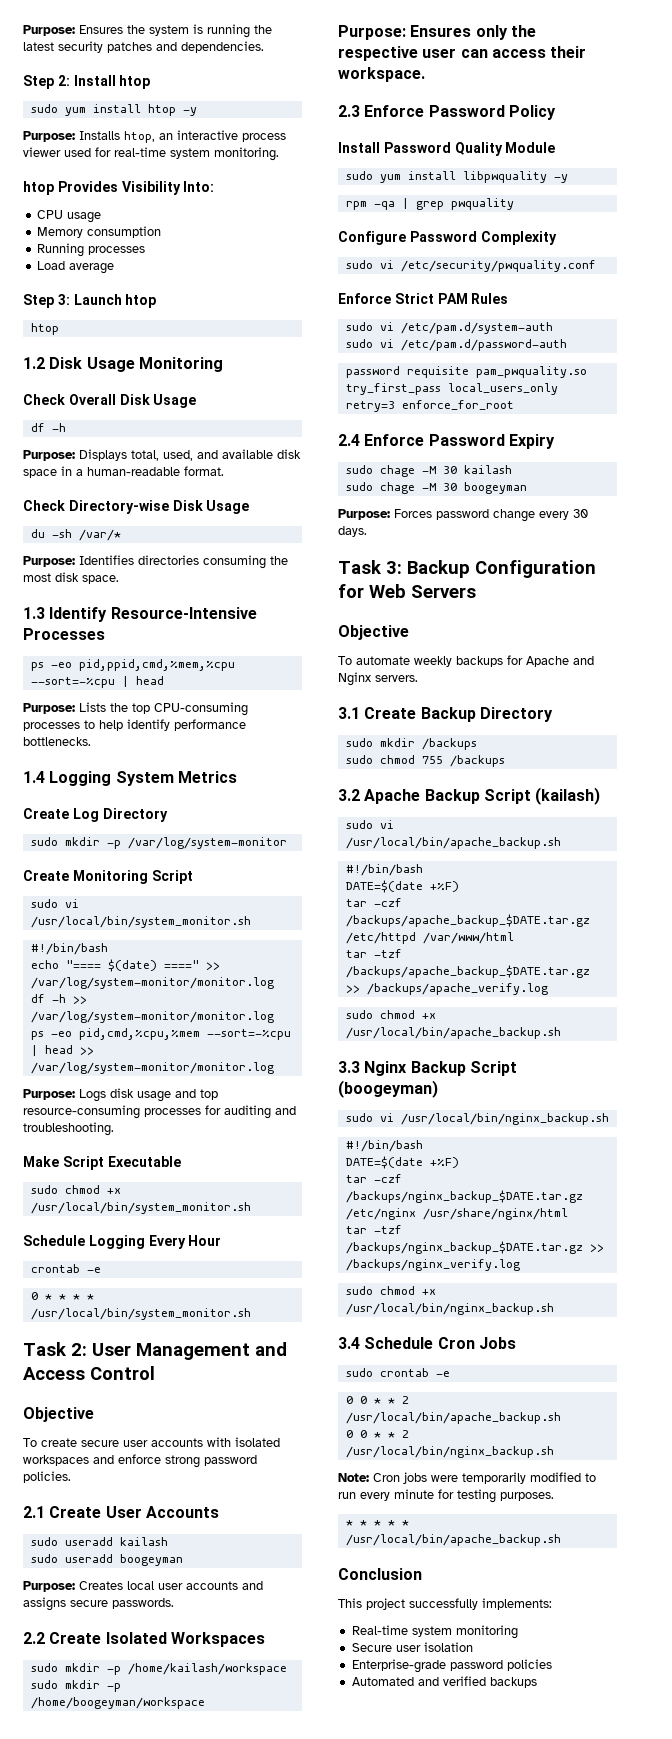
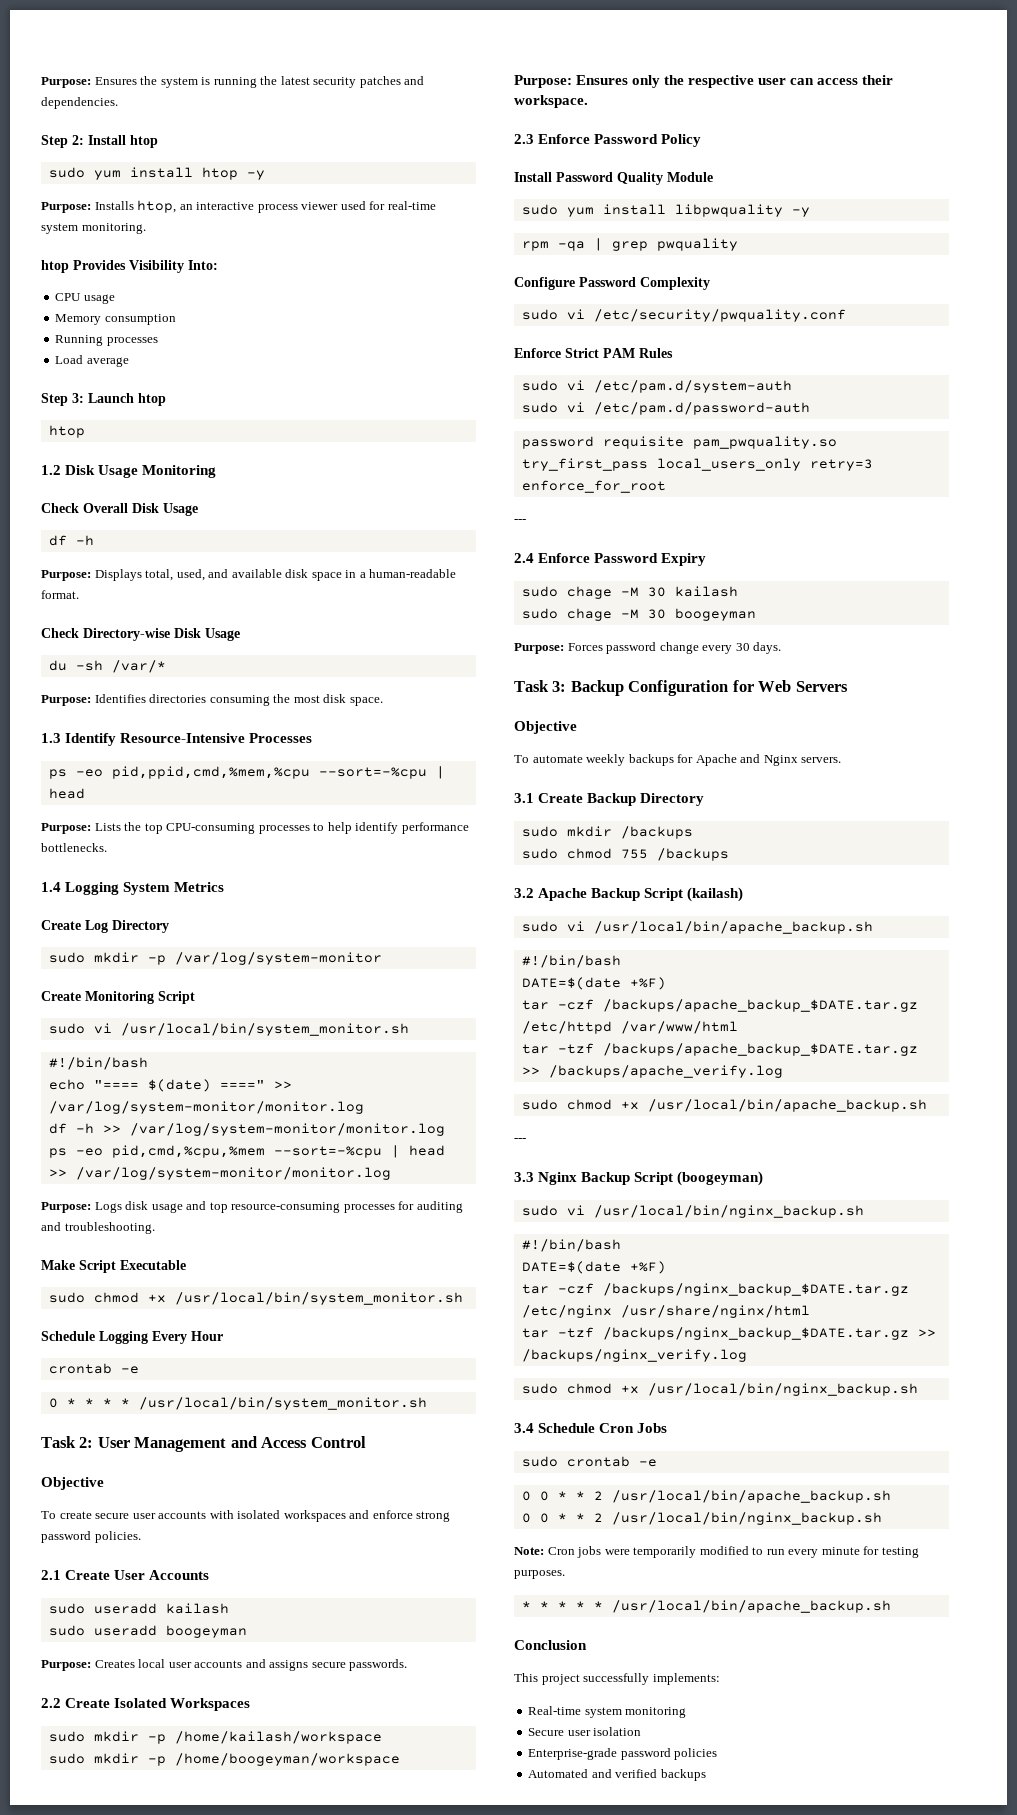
  password requisite pam_pwquality.so try_first_pass local_users_only retry=3 enforce_for_root
+ ---
  sudo chmod +x /usr/local/bin/apache_backup.sh
+ ---

